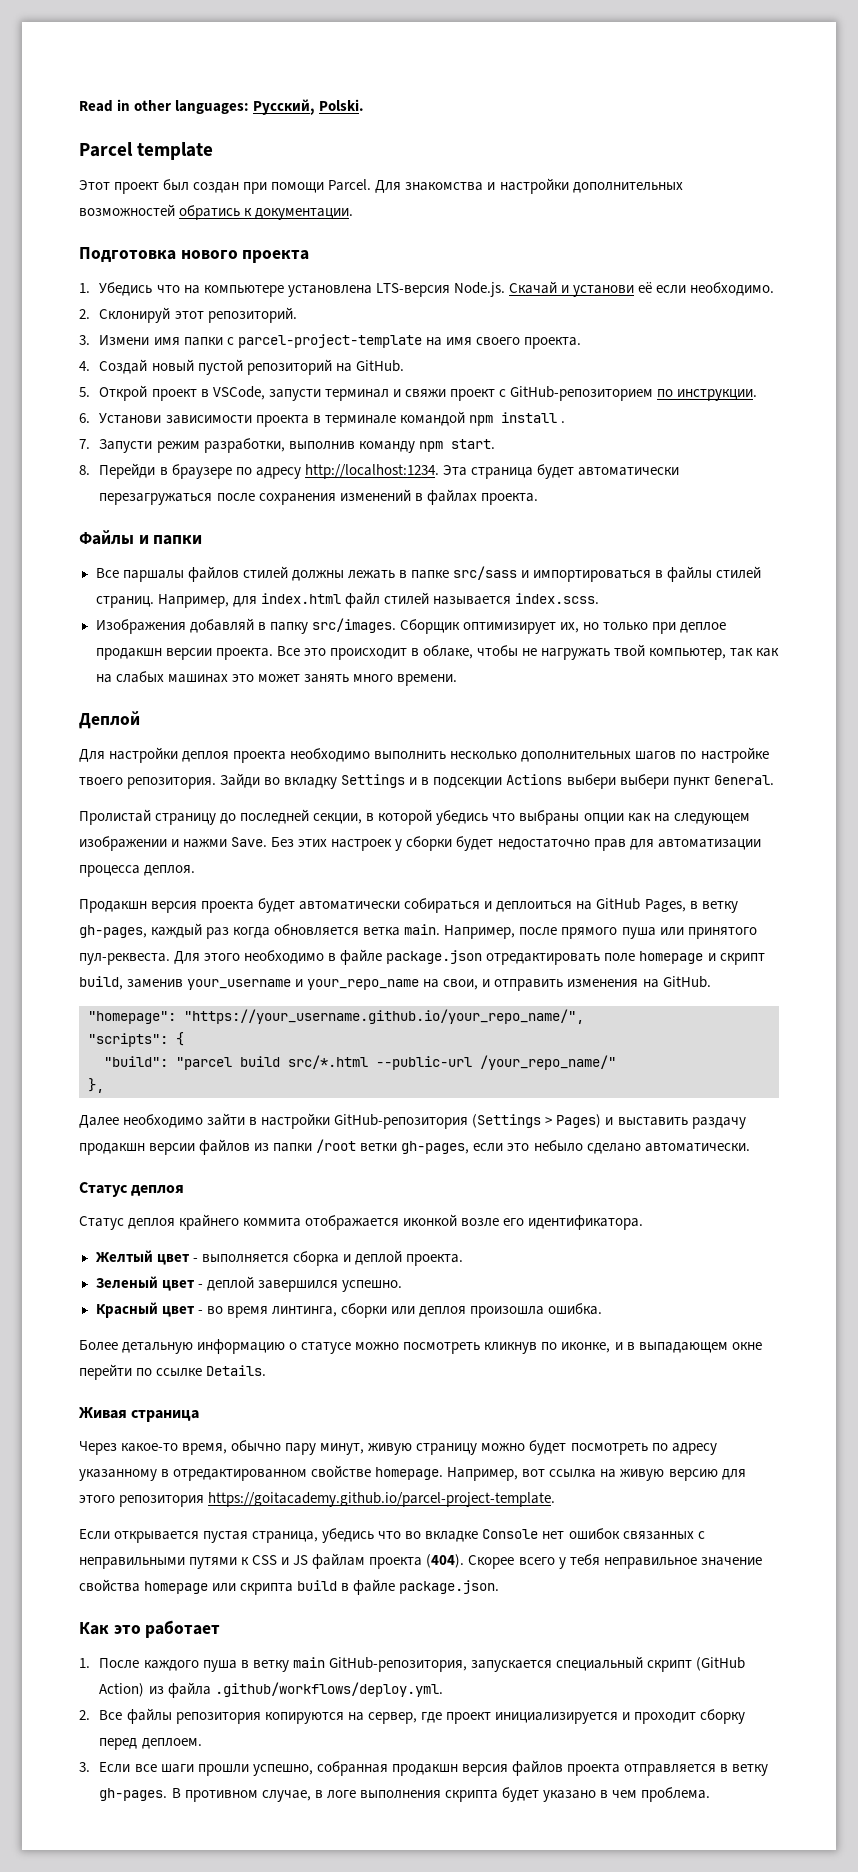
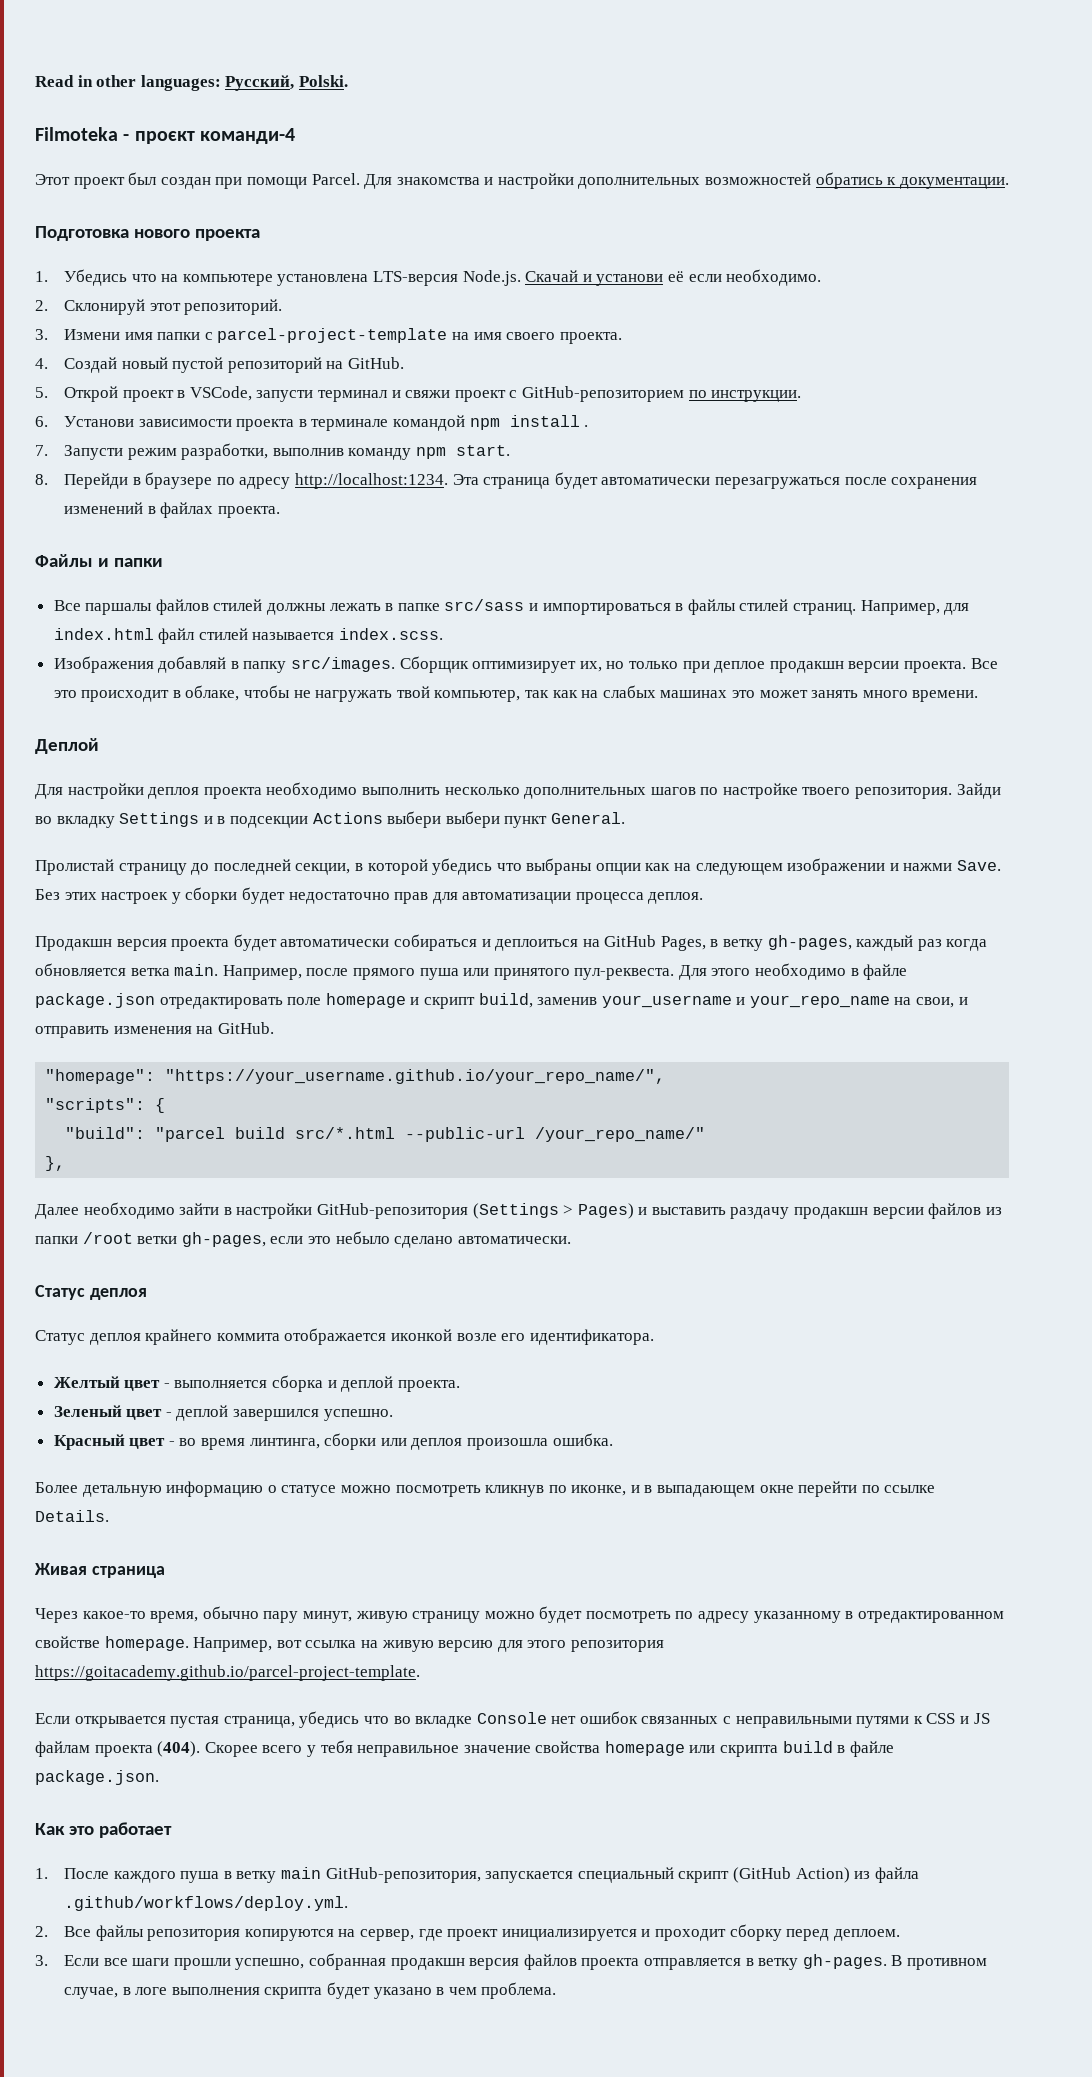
- Parcel template
+ Filmoteka - проєкт команди-4

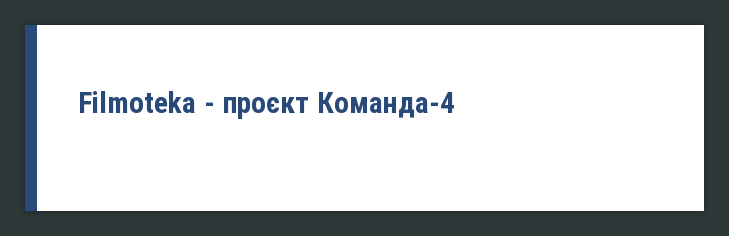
- Read in other languages: Русский, Polski.
- Filmoteka - проєкт команди-4
- Этот проект был создан при помощи Parcel. Для знакомства и настройки дополнительных возможностей обратись к документации.
- Подготовка нового проекта
- 1. Убедись что на компьютере установлена LTS-версия Node.js. Скачай и установи её если необходимо.
- 2. Склонируй этот репозиторий.
- 3. Измени имя папки с parcel-project-template на имя своего проекта.
- 4. Создай новый пустой репозиторий на GitHub.
- 5. Открой проект в VSCode, запусти терминал и свяжи проект с GitHub-репозиторием по инструкции.
- 6. Установи зависимости проекта в терминале командой npm install .
- 7. Запусти режим разработки, выполнив команду npm start.
- 8. Перейди в браузере по адресу http://localhost:1234. Эта страница будет автоматически перезагружаться после сохранения изменений в файлах проекта.
- Файлы и папки
- Все паршалы файлов стилей должны лежать в папке src/sass и импортироваться в файлы стилей страниц. Например, для index.html файл стилей называется index.scss.
- Изображения добавляй в папку src/images. Сборщик оптимизирует их, но только при деплое продакшн версии проекта. Все это происходит в облаке, чтобы не нагружать твой компьютер, так как на слабых машинах это может занять много времени.
- Деплой
- Для настройки деплоя проекта необходимо выполнить несколько дополнительных шагов по настройке твоего репозитория. Зайди во вкладку Settings и в подсекции Actions выбери выбери пункт General.
- Пролистай страницу до последней секции, в которой убедись что выбраны опции как на следующем изображении и нажми Save. Без этих настроек у сборки будет недостаточно прав для автоматизации процесса деплоя.
- Продакшн версия проекта будет автоматически собираться и деплоиться на GitHub Pages, в ветку gh-pages, каждый раз когда обновляется ветка main. Например, после прямого пуша или принятого пул-реквеста. Для этого необходимо в файле package.json отредактировать поле homepage и скрипт build, заменив your_username и your_repo_name на свои, и отправить изменения на GitHub.
- "homepage": "https://your_username.github.io/your_repo_name/",
- "scripts": {
- "build": "parcel build src/*.html --public-url /your_repo_name/"
- },
- Далее необходимо зайти в настройки GitHub-репозитория (Settings > Pages) и выставить раздачу продакшн версии файлов из папки /root ветки gh-pages, если это небыло сделано автоматически.
- Статус деплоя
- Статус деплоя крайнего коммита отображается иконкой возле его идентификатора.
- Желтый цвет - выполняется сборка и деплой проекта.
- Зеленый цвет - деплой завершился успешно.
- Красный цвет - во время линтинга, сборки или деплоя произошла ошибка.
- Более детальную информацию о статусе можно посмотреть кликнув по иконке, и в выпадающем окне перейти по ссылке Details.
- Живая страница
- Через какое-то время, обычно пару минут, живую страницу можно будет посмотреть по адресу указанному в отредактированном свойстве homepage. Например, вот ссылка на живую версию для этого репозитория https://goitacademy.github.io/parcel-project-template.
- Если открывается пустая страница, убедись что во вкладке Console нет ошибок связанных с неправильными путями к CSS и JS файлам проекта (404). Скорее всего у тебя неправильное значение свойства homepage или скрипта build в файле package.json.
- Как это работает
- 1. После каждого пуша в ветку main GitHub-репозитория, запускается специальный скрипт (GitHub Action) из файла .github/workflows/deploy.yml.
- 2. Все файлы репозитория копируются на сервер, где проект инициализируется и проходит сборку перед деплоем.
- 3. Если все шаги прошли успешно, собранная продакшн версия файлов проекта отправляется в ветку gh-pages. В противном случае, в логе выполнения скрипта будет указано в чем проблема.
+ Filmoteka - проєкт Команда-4

